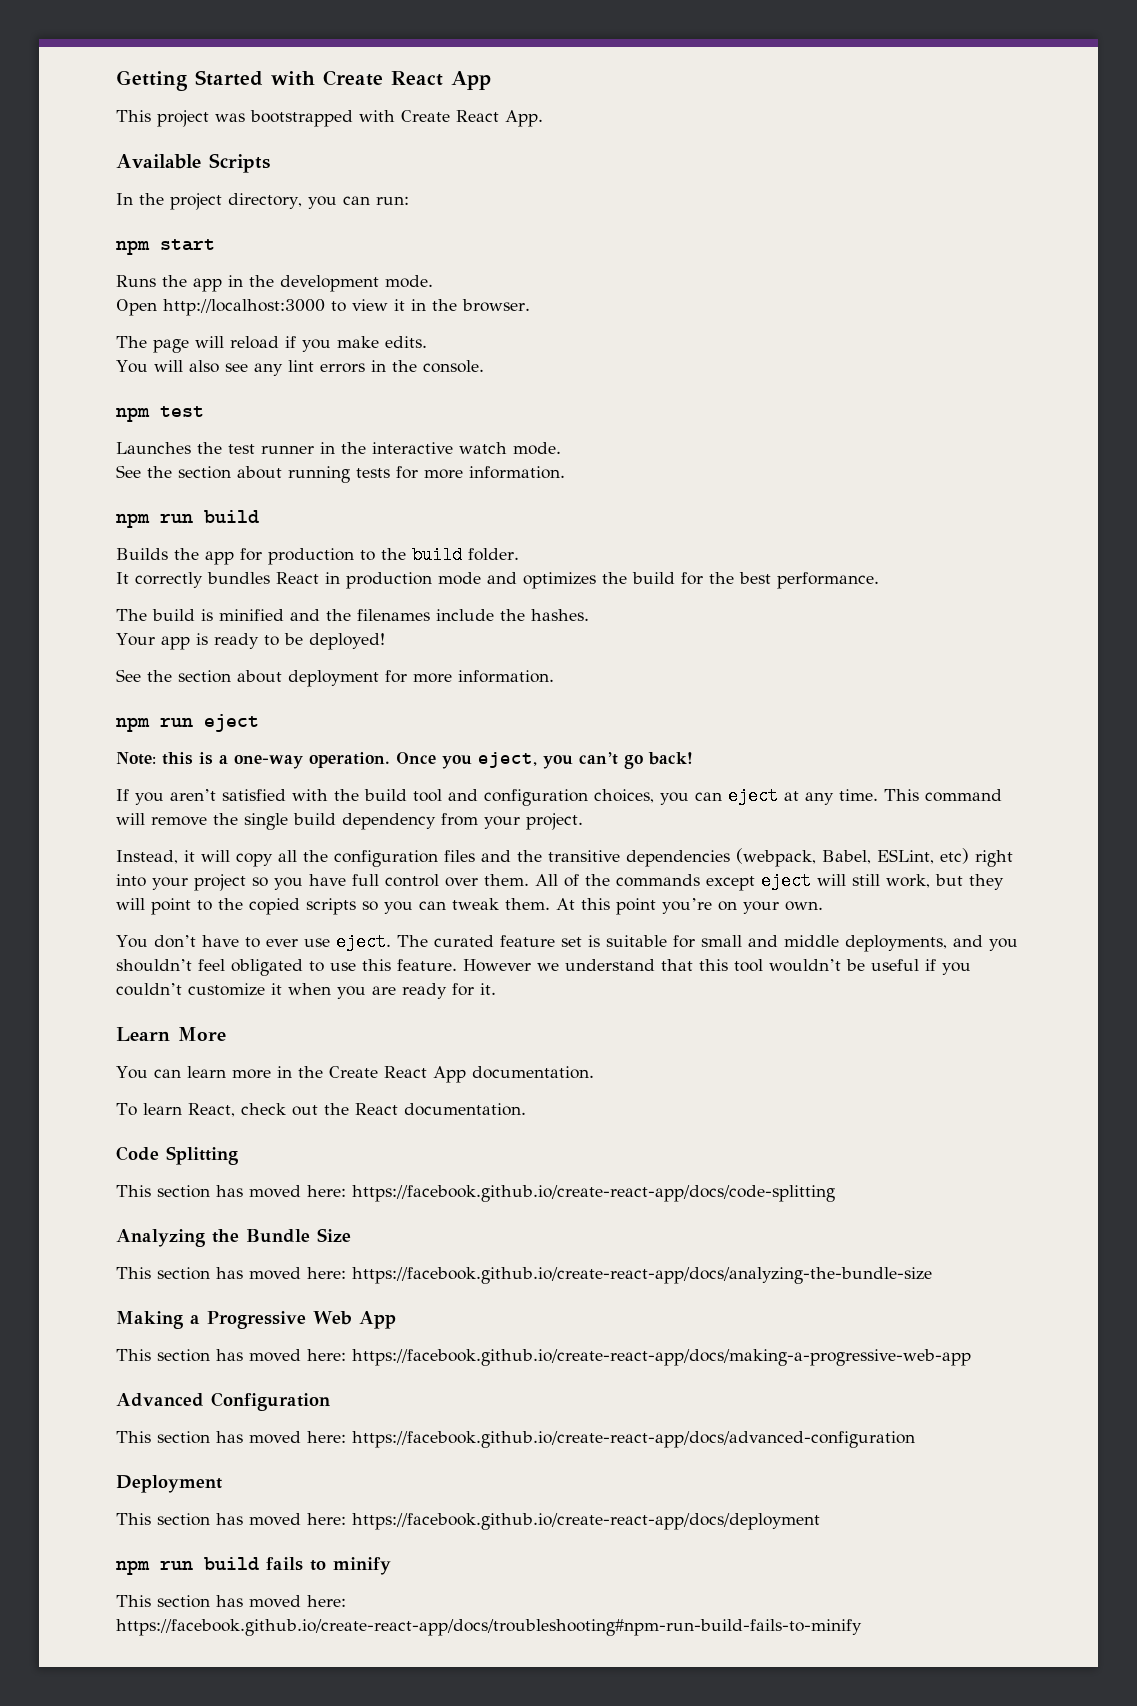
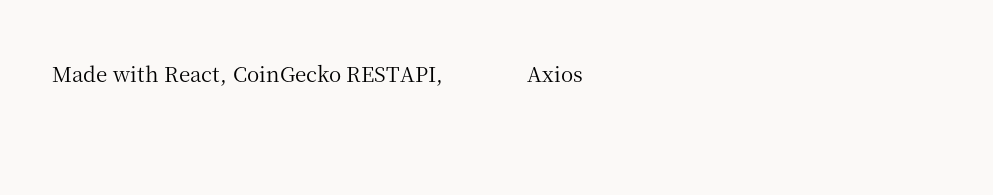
- Getting Started with Create React App
- This project was bootstrapped with Create React App.
- Available Scripts
- In the project directory, you can run:
- npm start
- Runs the app in the development mode.
- Open http://localhost:3000 to view it in the browser.
- The page will reload if you make edits.
- You will also see any lint errors in the console.
- npm test
- Launches the test runner in the interactive watch mode.
- See the section about running tests for more information.
- npm run build
- Builds the app for production to the build folder.
- It correctly bundles React in production mode and optimizes the build for the best performance.
- The build is minified and the filenames include the hashes.
- Your app is ready to be deployed!
- See the section about deployment for more information.
- npm run eject
- Note: this is a one-way operation. Once you eject, you can’t go back!
- If you aren’t satisfied with the build tool and configuration choices, you can eject at any time. This command will remove the single build dependency from your project.
- Instead, it will copy all the configuration files and the transitive dependencies (webpack, Babel, ESLint, etc) right into your project so you have full control over them. All of the commands except eject will still work, but they will point to the copied scripts so you can tweak them. At this point you’re on your own.
- You don’t have to ever use eject. The curated feature set is suitable for small and middle deployments, and you shouldn’t feel obligated to use this feature. However we understand that this tool wouldn’t be useful if you couldn’t customize it when you are ready for it.
- Learn More
- You can learn more in the Create React App documentation.
- To learn React, check out the React documentation.
- Code Splitting
- This section has moved here: https://facebook.github.io/create-react-app/docs/code-splitting
- Analyzing the Bundle Size
- This section has moved here: https://facebook.github.io/create-react-app/docs/analyzing-the-bundle-size
- Making a Progressive Web App
- This section has moved here: https://facebook.github.io/create-react-app/docs/making-a-progressive-web-app
- Advanced Configuration
- This section has moved here: https://facebook.github.io/create-react-app/docs/advanced-configuration
- Deployment
- This section has moved here: https://facebook.github.io/create-react-app/docs/deployment
- npm run build fails to minify
- This section has moved here: https://facebook.github.io/create-react-app/docs/troubleshooting#npm-run-build-fails-to-minify
+ Made with React, CoinGecko RESTAPI, Axios

